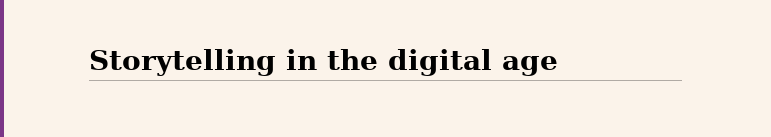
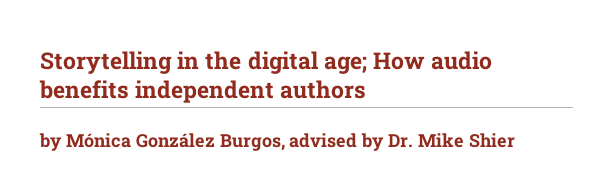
- Storytelling in the digital age
+ Storytelling in the digital age; How audio benefits independent authors
+ by Mónica González Burgos, advised by Dr. Mike Shier

